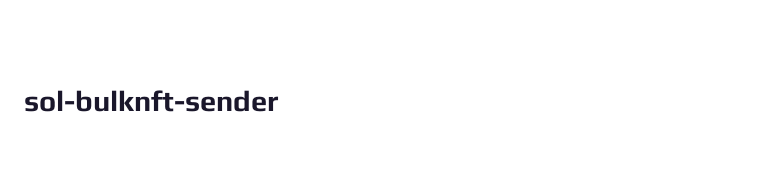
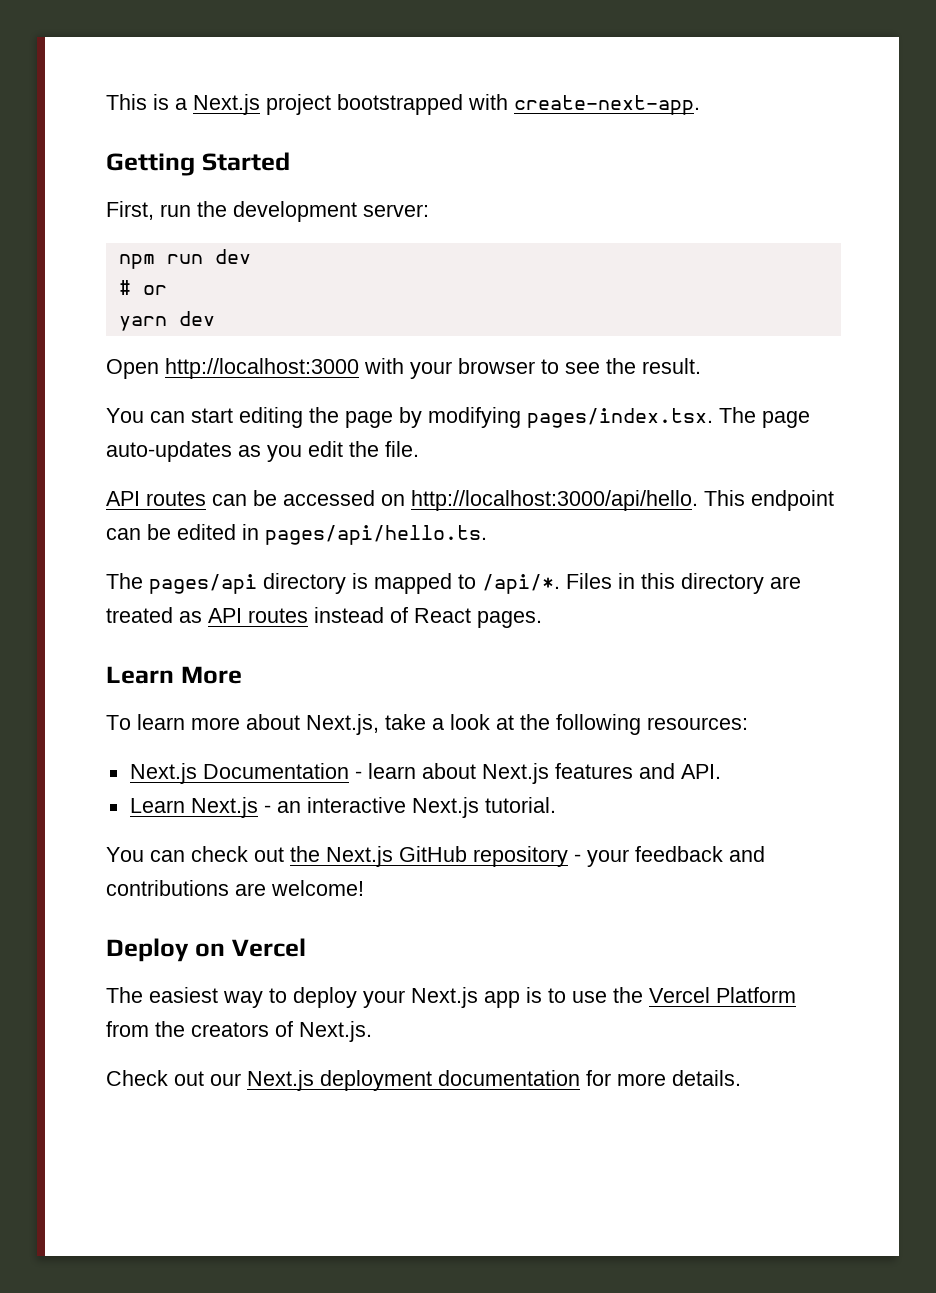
- sol-bulknft-sender
+ This is a Next.js project bootstrapped with create-next-app.
+ Getting Started
+ First, run the development server:
+ npm run dev
+ # or
+ yarn dev
+ Open http://localhost:3000 with your browser to see the result.
+ You can start editing the page by modifying pages/index.tsx. The page auto-updates as you edit the file.
+ API routes can be accessed on http://localhost:3000/api/hello. This endpoint can be edited in pages/api/hello.ts.
+ The pages/api directory is mapped to /api/*. Files in this directory are treated as API routes instead of React pages.
+ Learn More
+ To learn more about Next.js, take a look at the following resources:
+ Next.js Documentation - learn about Next.js features and API.
+ Learn Next.js - an interactive Next.js tutorial.
+ You can check out the Next.js GitHub repository - your feedback and contributions are welcome!
+ Deploy on Vercel
+ The easiest way to deploy your Next.js app is to use the Vercel Platform from the creators of Next.js.
+ Check out our Next.js deployment documentation for more details.

